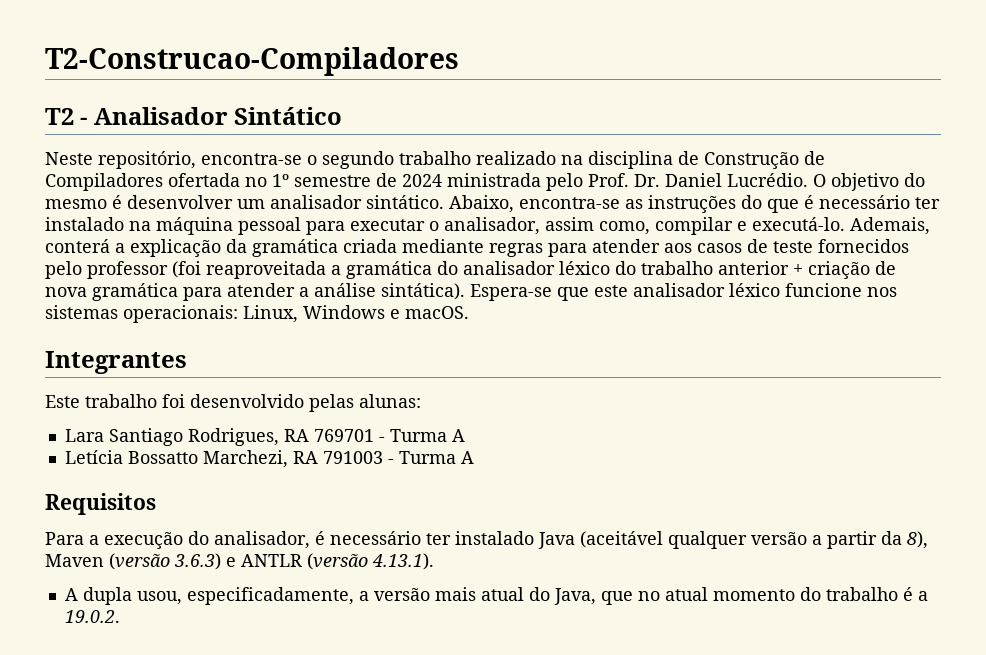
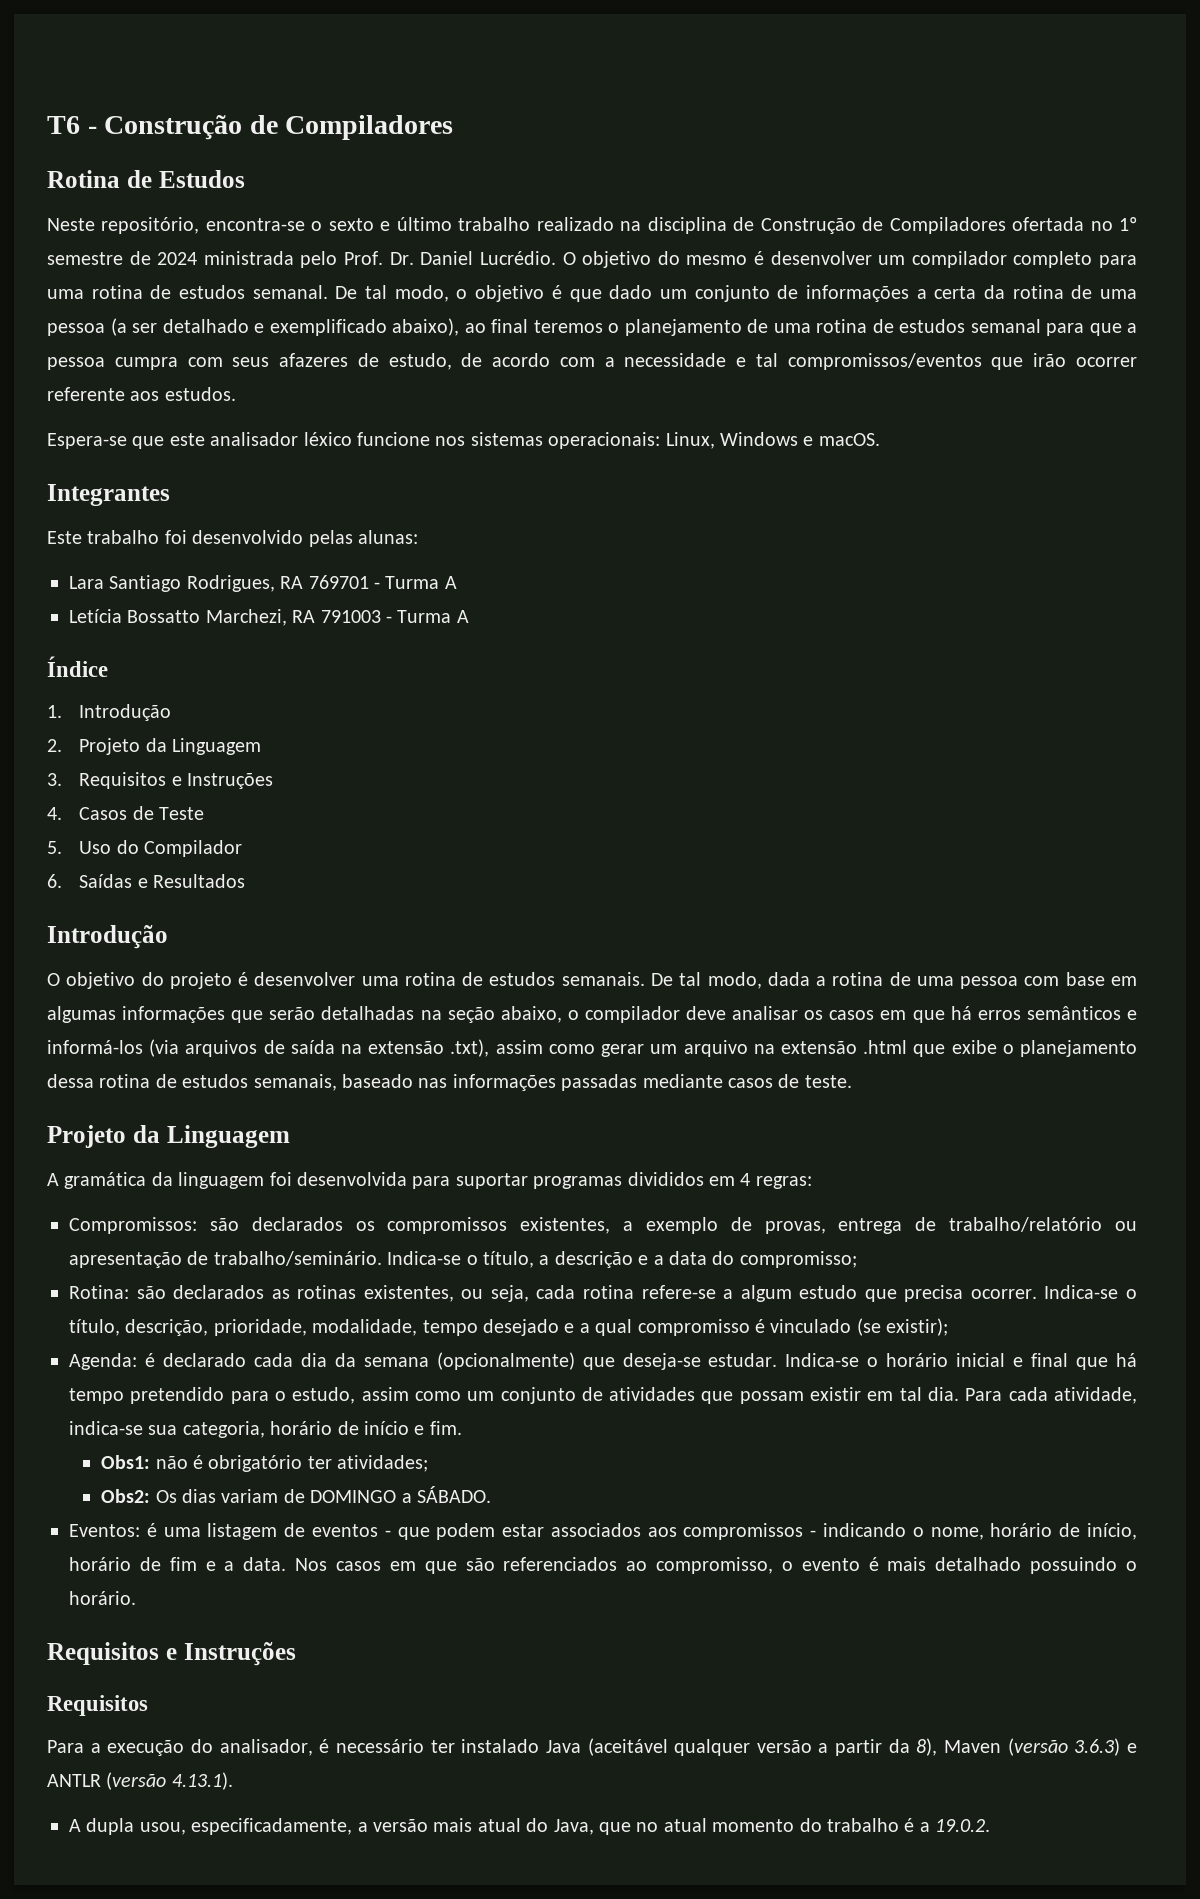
- T2-Construcao-Compiladores
- T2 - Analisador Sintático
+ T6 - Construção de Compiladores
+ Rotina de Estudos
- Neste repositório, encontra-se o segundo trabalho realizado na disciplina de Construção de Compiladores ofertada no 1º semestre de 2024 ministrada pelo Prof. Dr. Daniel Lucrédio.
+ Neste repositório, encontra-se o sexto e último trabalho realizado na disciplina de Construção de Compiladores ofertada no 1º semestre de 2024 ministrada pelo Prof. Dr. Daniel Lucrédio.
- O objetivo do mesmo é desenvolver um analisador sintático. Abaixo, encontra-se as instruções do que é necessário ter instalado na máquina pessoal para executar o analisador, assim como, compilar e executá-lo. Ademais, conterá a explicação da gramática criada mediante regras para atender aos casos de teste fornecidos pelo professor (foi reaproveitada a gramática do analisador léxico do trabalho anterior + criação de nova gramática para atender a análise sintática). Espera-se que este analisador léxico funcione nos sistemas operacionais: Linux, Windows e macOS.
+ O objetivo do mesmo é desenvolver um compilador completo para uma rotina de estudos semanal. De tal modo, o objetivo é que dado um conjunto de informações a certa da rotina de uma pessoa (a ser detalhado e exemplificado abaixo), ao final teremos o planejamento de uma rotina de estudos semanal para que a pessoa cumpra com seus afazeres de estudo, de acordo com a necessidade e tal compromissos/eventos que irão ocorrer referente aos estudos.
+ Espera-se que este analisador léxico funcione nos sistemas operacionais: Linux, Windows e macOS.
+ Índice
+ 1. Introdução
+ 2. Projeto da Linguagem
+ 3. Requisitos e Instruções
+ 4. Casos de Teste
+ 5. Uso do Compilador
+ 6. Saídas e Resultados
+ Introdução
+ O objetivo do projeto é desenvolver uma rotina de estudos semanais. De tal modo, dada a rotina de uma pessoa com base em algumas informações que serão detalhadas na seção abaixo, o compilador deve analisar os casos em que há erros semânticos e informá-los (via arquivos de saída na extensão .txt), assim como gerar um arquivo na extensão .html que exibe o planejamento dessa rotina de estudos semanais, baseado nas informações passadas mediante casos de teste.
+ Projeto da Linguagem
+ A gramática da linguagem foi desenvolvida para suportar programas divididos em 4 regras:
+ Compromissos: são declarados os compromissos existentes, a exemplo de provas, entrega de trabalho/relatório ou apresentação de trabalho/seminário. Indica-se o título, a descrição e a data do compromisso;
+ Rotina: são declarados as rotinas existentes, ou seja, cada rotina refere-se a algum estudo que precisa ocorrer. Indica-se o título, descrição, prioridade, modalidade, tempo desejado e a qual compromisso é vinculado (se existir);
+ Agenda: é declarado cada dia da semana (opcionalmente) que deseja-se estudar. Indica-se o horário inicial e final que há tempo pretendido para o estudo, assim como um conjunto de atividades que possam existir em tal dia. Para cada atividade, indica-se sua categoria, horário de início e fim.
+ Obs1: não é obrigatório ter atividades;
+ Obs2: Os dias variam de DOMINGO a SÁBADO.
+ Eventos: é uma listagem de eventos - que podem estar associados aos compromissos - indicando o nome, horário de início, horário de fim e a data. Nos casos em que são referenciados ao compromisso, o evento é mais detalhado possuindo o horário.
+ Requisitos e Instruções

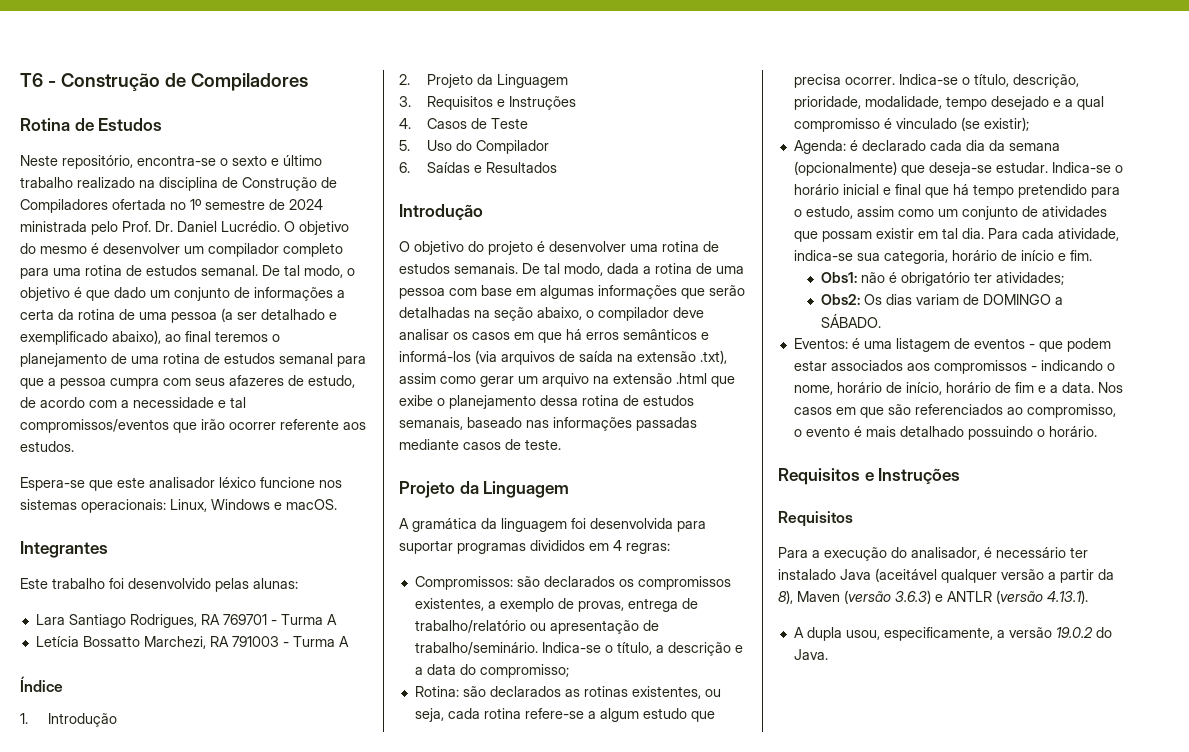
- A dupla usou, especificadamente, a versão mais atual do Java, que no atual momento do trabalho é a 19.0.2.
+ A dupla usou, especificamente, a versão 19.0.2 do Java.

